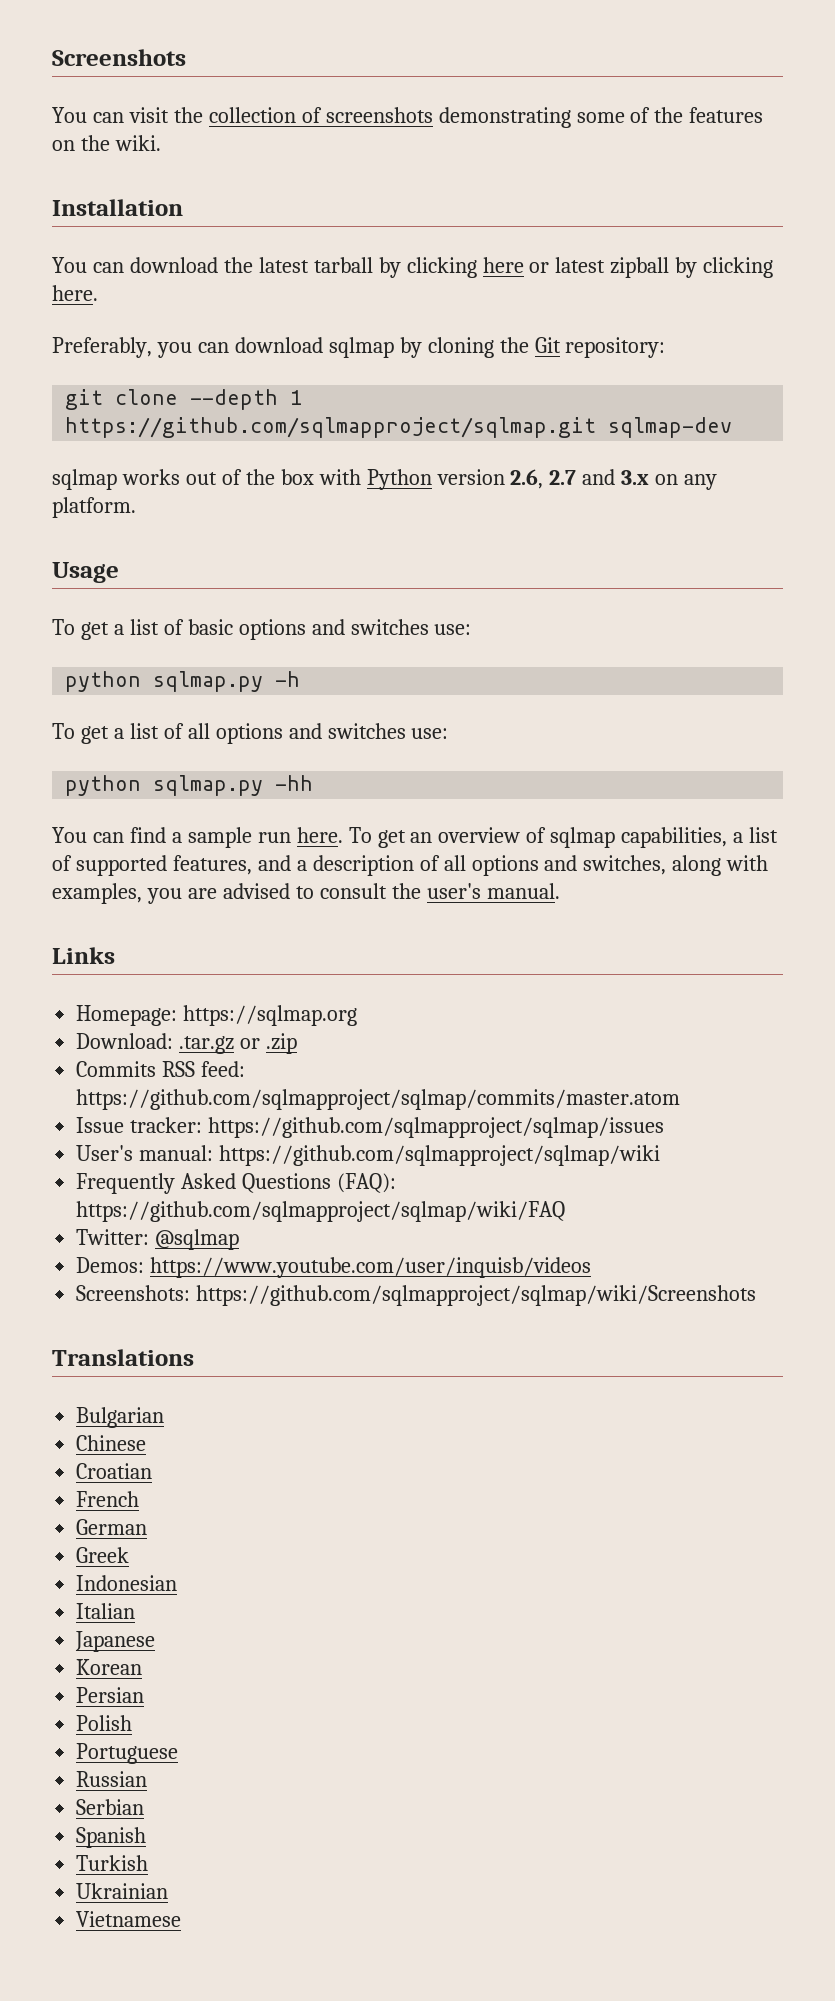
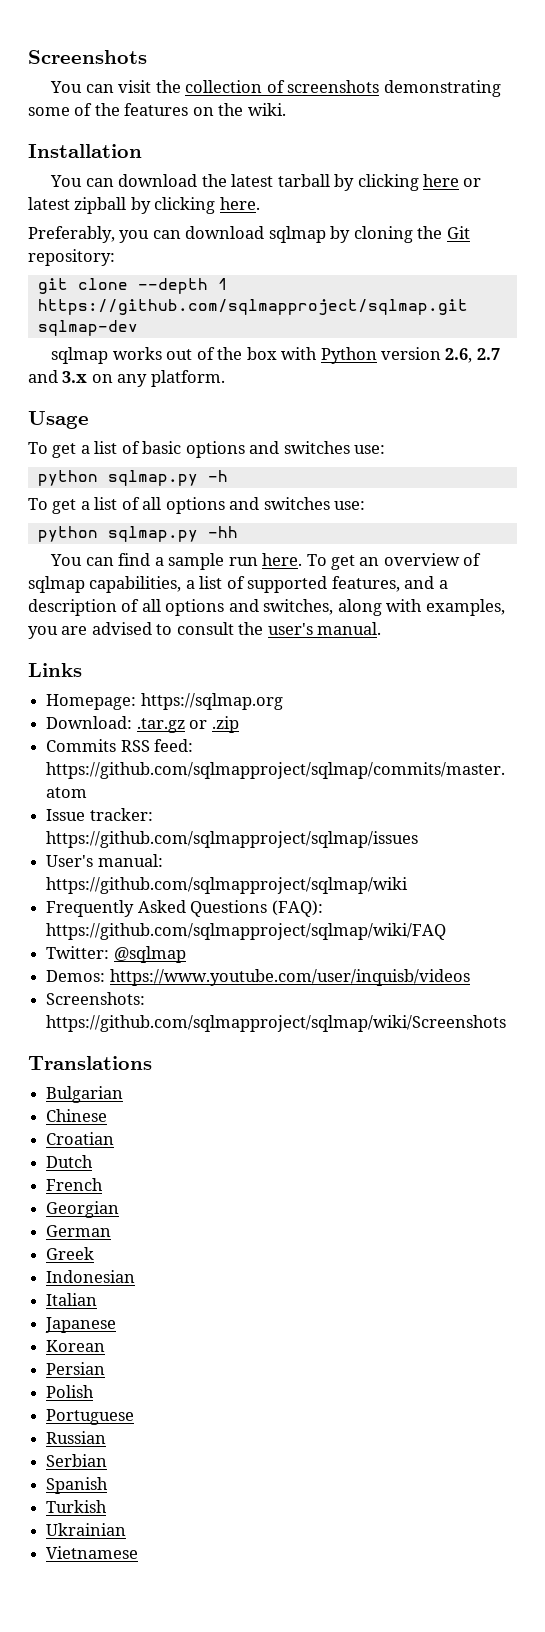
+ Dutch
+ Georgian

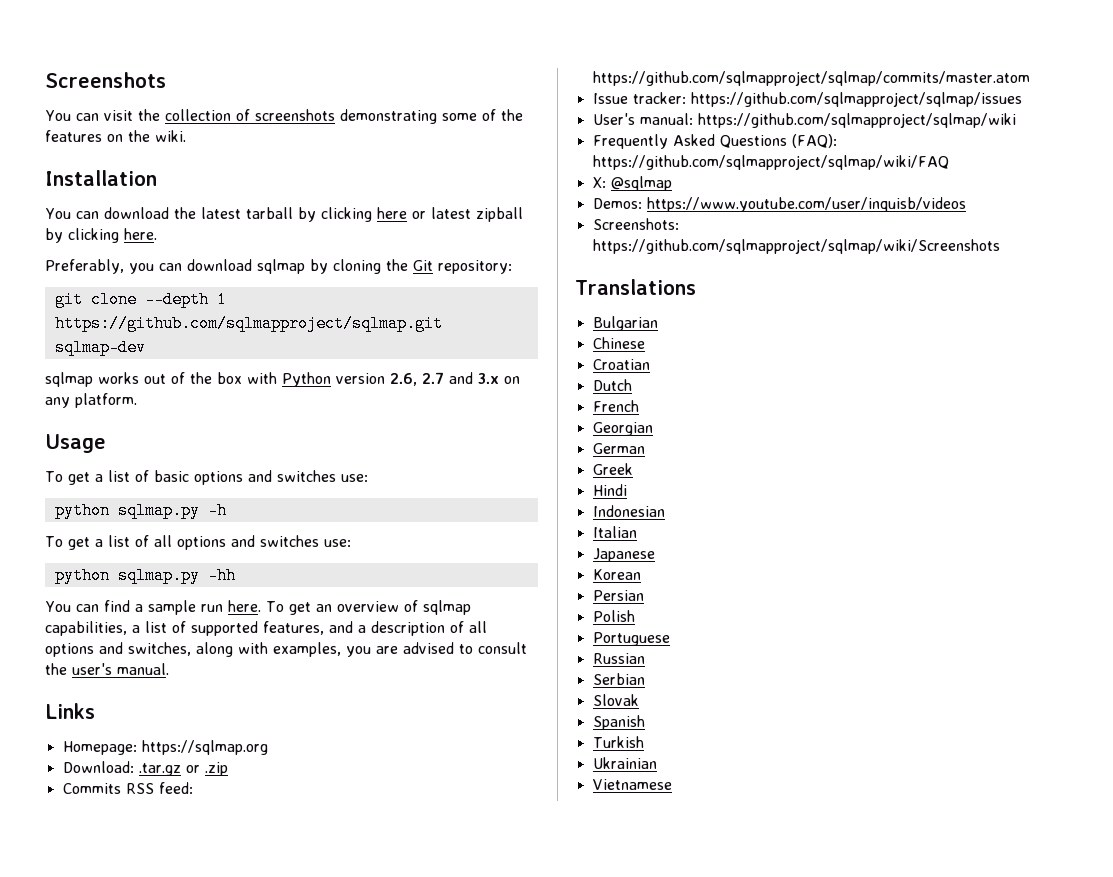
- Twitter: @sqlmap
+ X: @sqlmap
+ Hindi
+ Slovak

